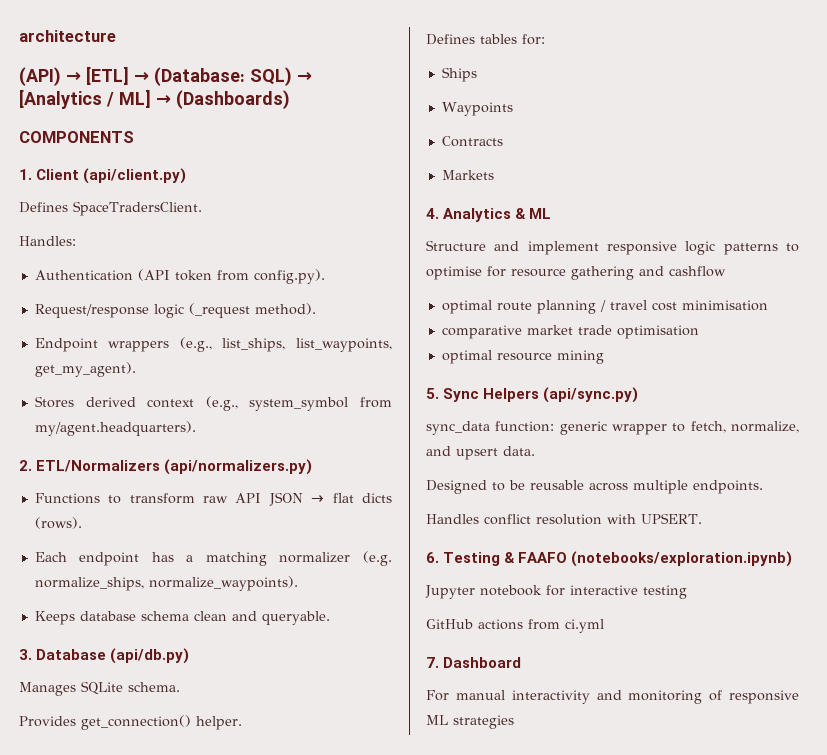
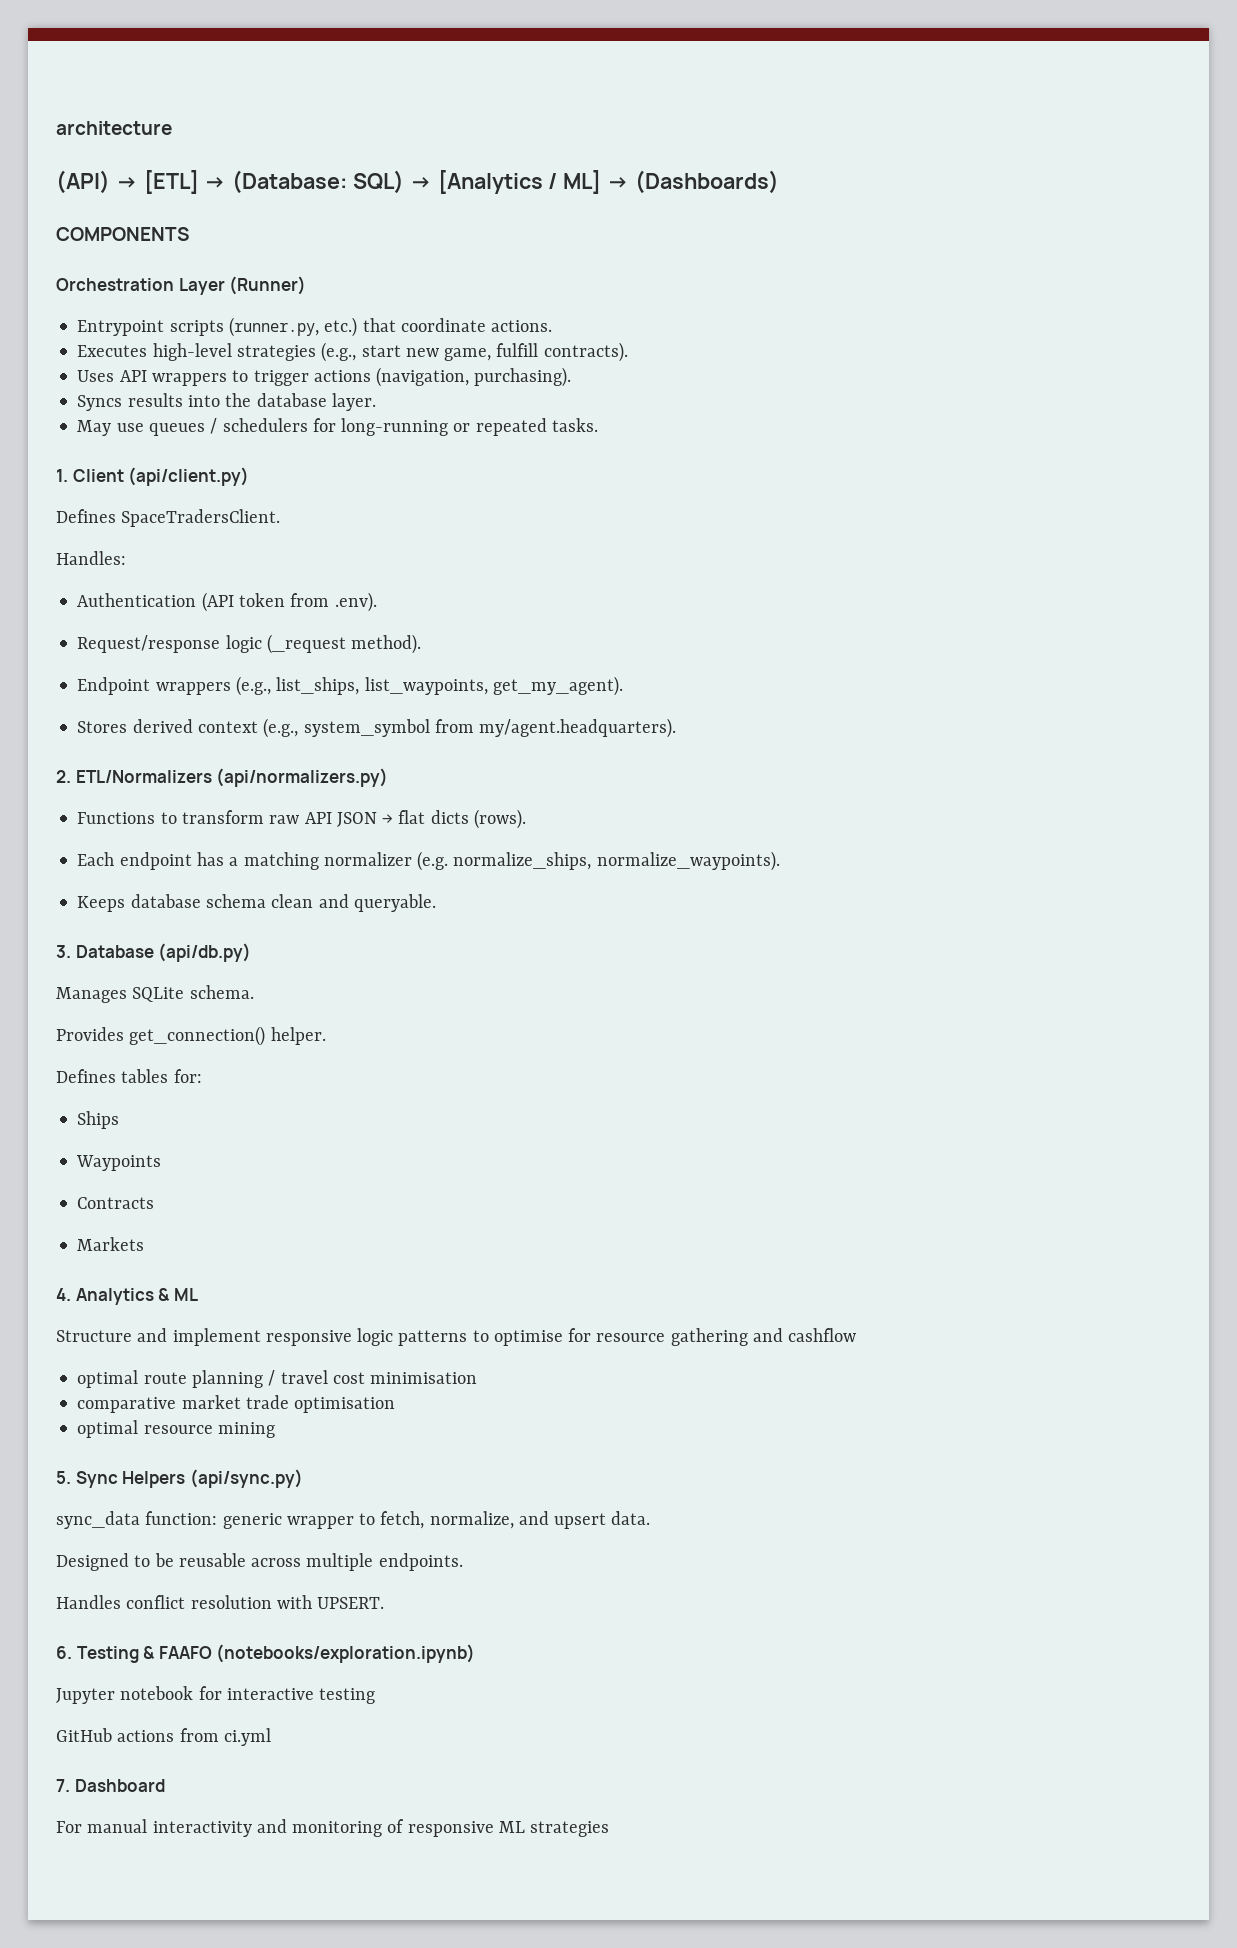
+ Orchestration Layer (Runner)
+ Entrypoint scripts (runner.py, etc.) that coordinate actions.
+ Executes high-level strategies (e.g., start new game, fulfill contracts).
+ Uses API wrappers to trigger actions (navigation, purchasing).
+ Syncs results into the database layer.
+ May use queues / schedulers for long-running or repeated tasks.
- Authentication (API token from config.py).
+ Authentication (API token from .env).

